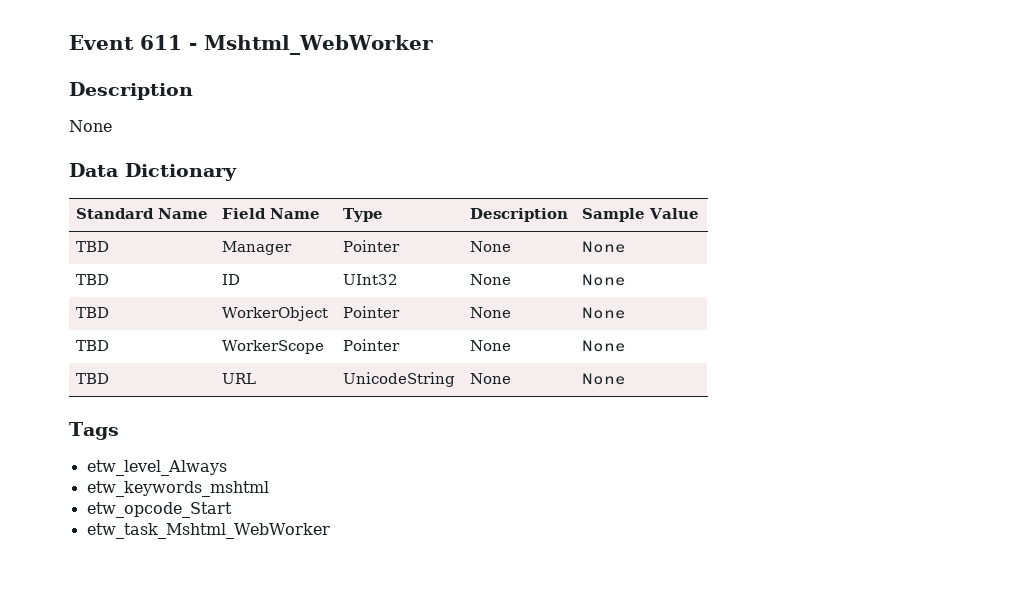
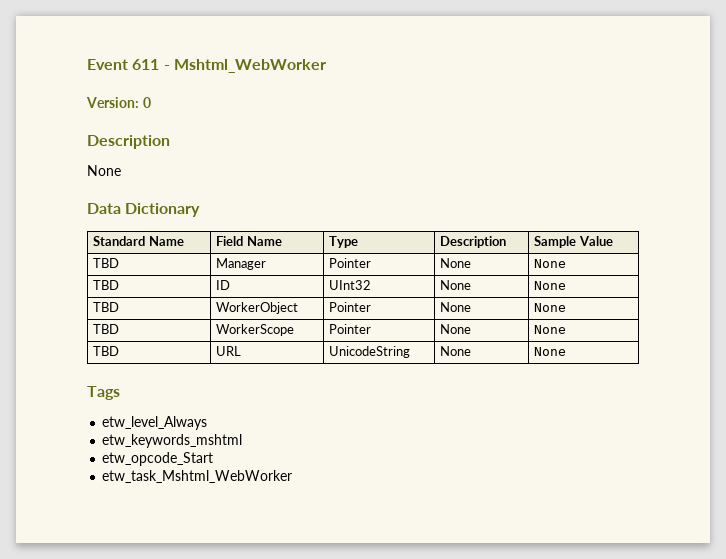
+ Version: 0

